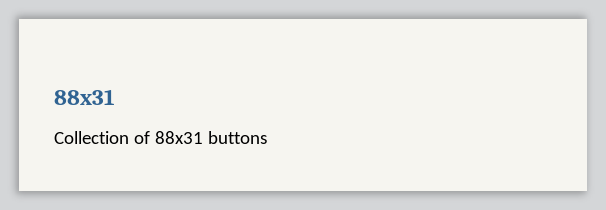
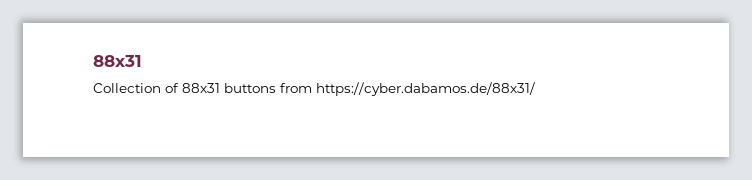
- Collection of 88x31 buttons
+ Collection of 88x31 buttons from https://cyber.dabamos.de/88x31/

